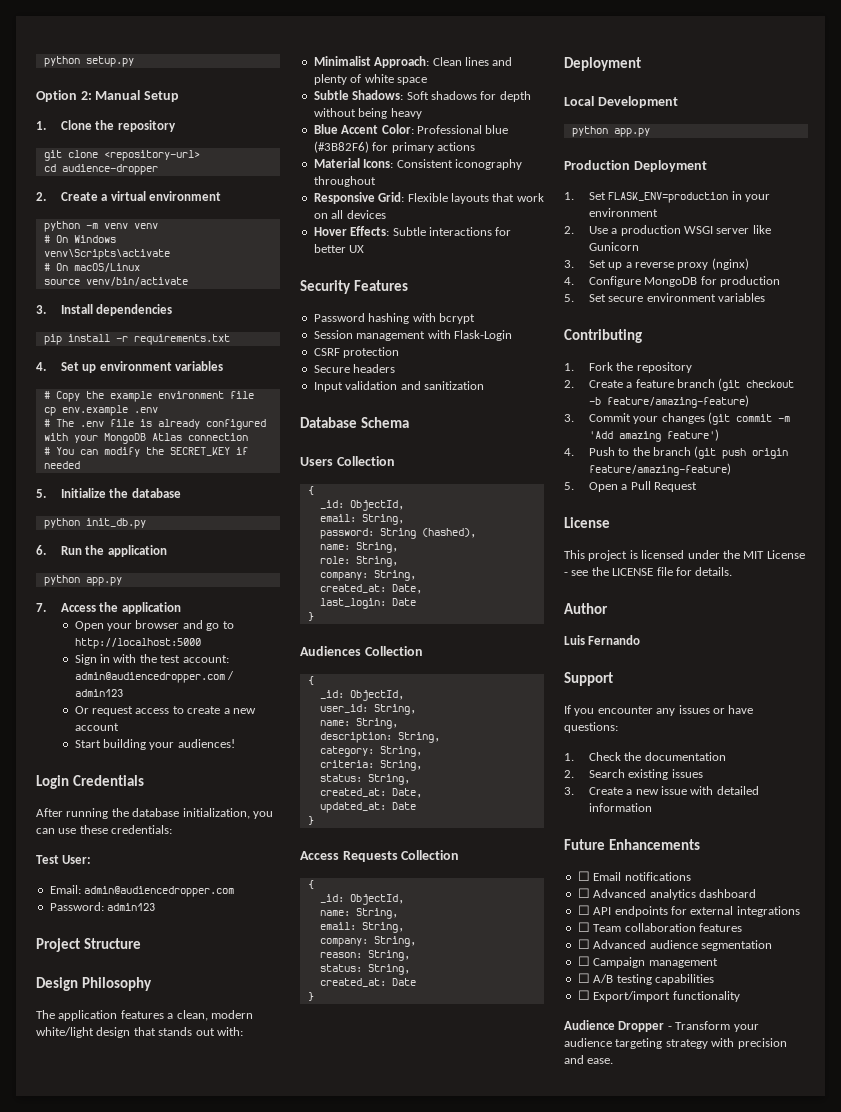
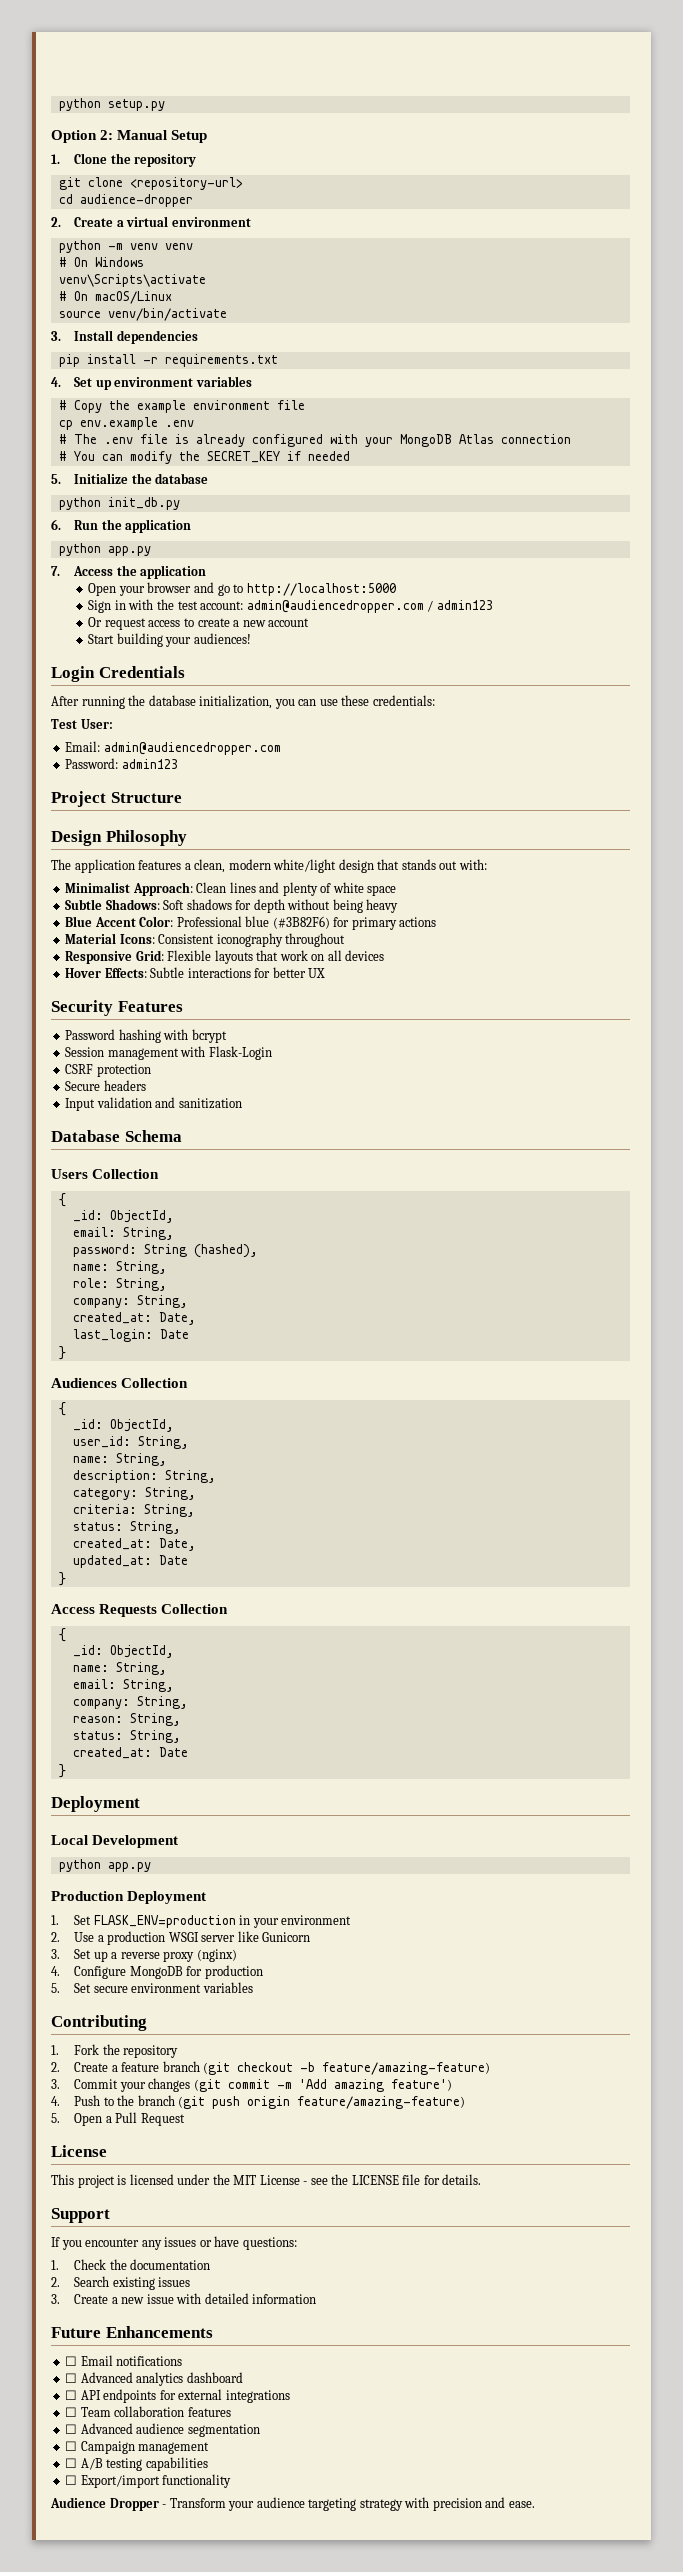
- Author
- Luis Fernando

